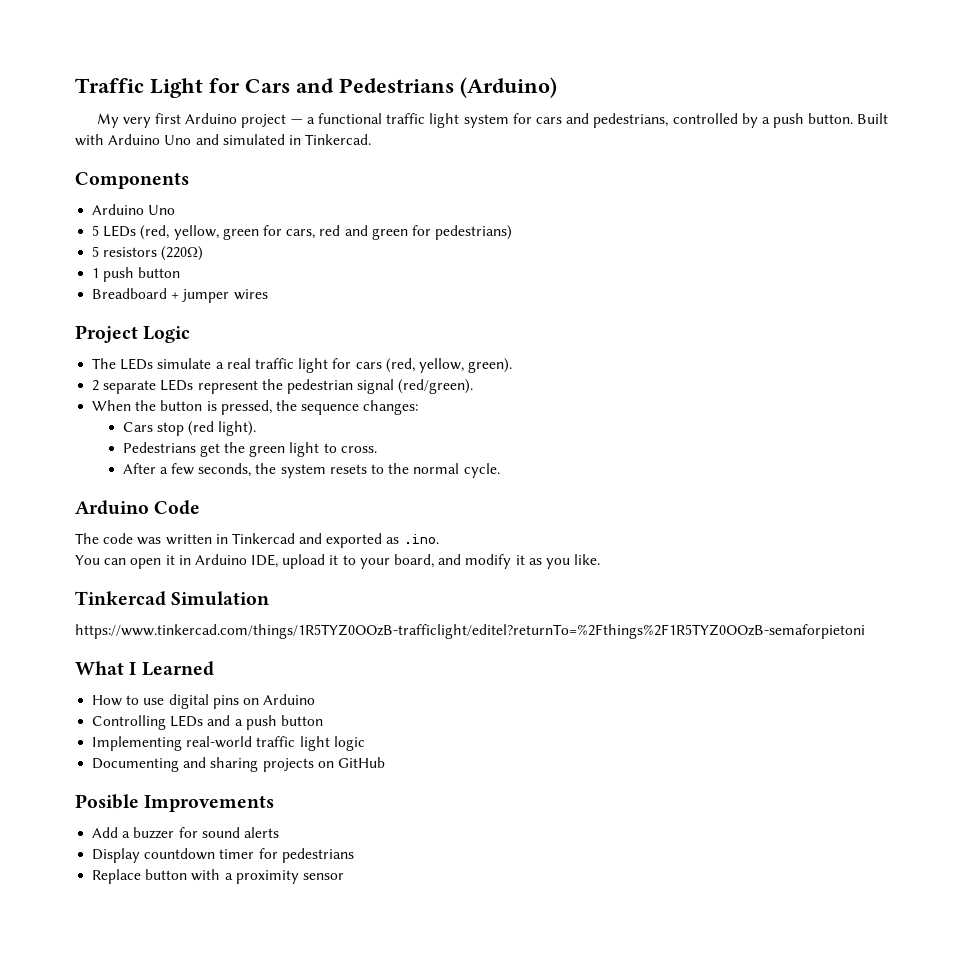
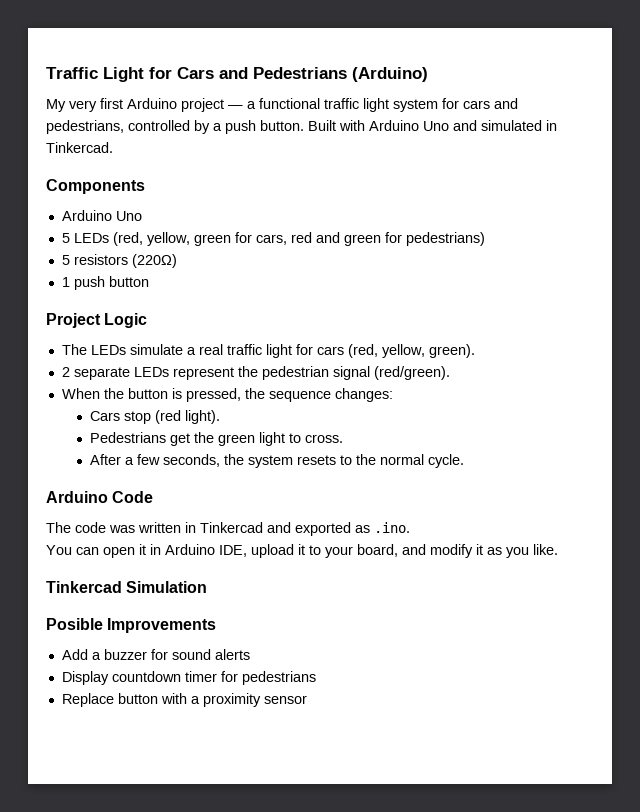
- Breadboard + jumper wires
- https://www.tinkercad.com/things/1R5TYZ0OOzB-trafficlight/editel?returnTo=%2Fthings%2F1R5TYZ0OOzB-semaforpietoni
- What I Learned
- How to use digital pins on Arduino
- Controlling LEDs and a push button
- Implementing real-world traffic light logic
- Documenting and sharing projects on GitHub

